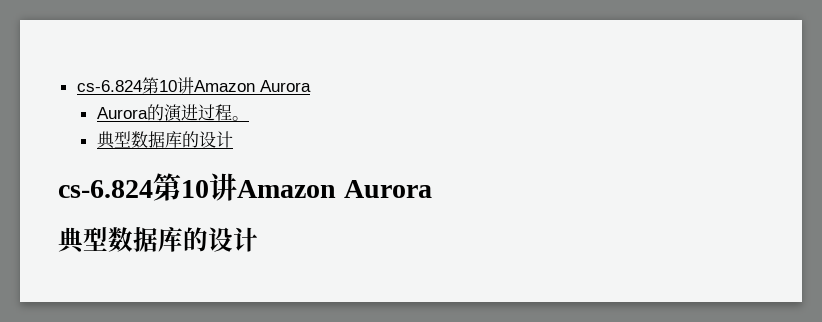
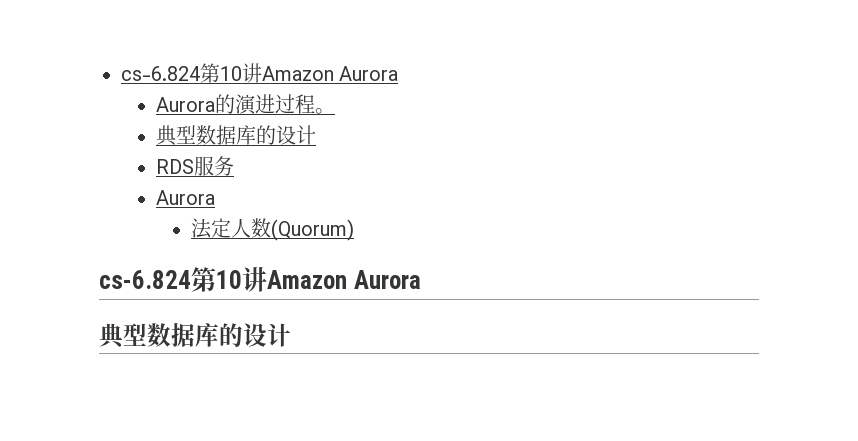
+ RDS服务
+ Aurora
+ 法定人数(Quorum)

